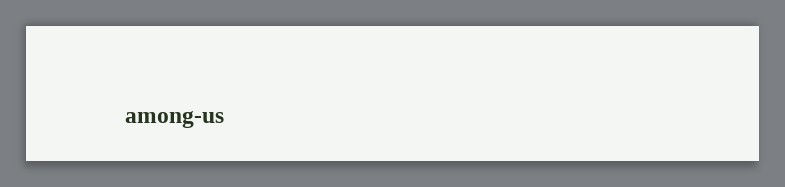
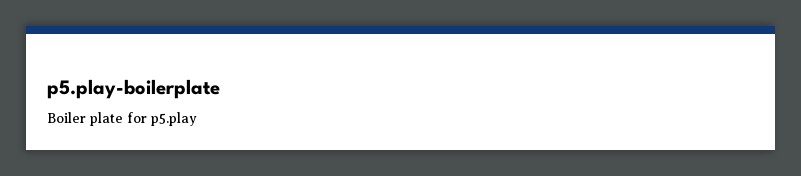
- among-us
+ p5.play-boilerplate
+ Boiler plate for p5.play

